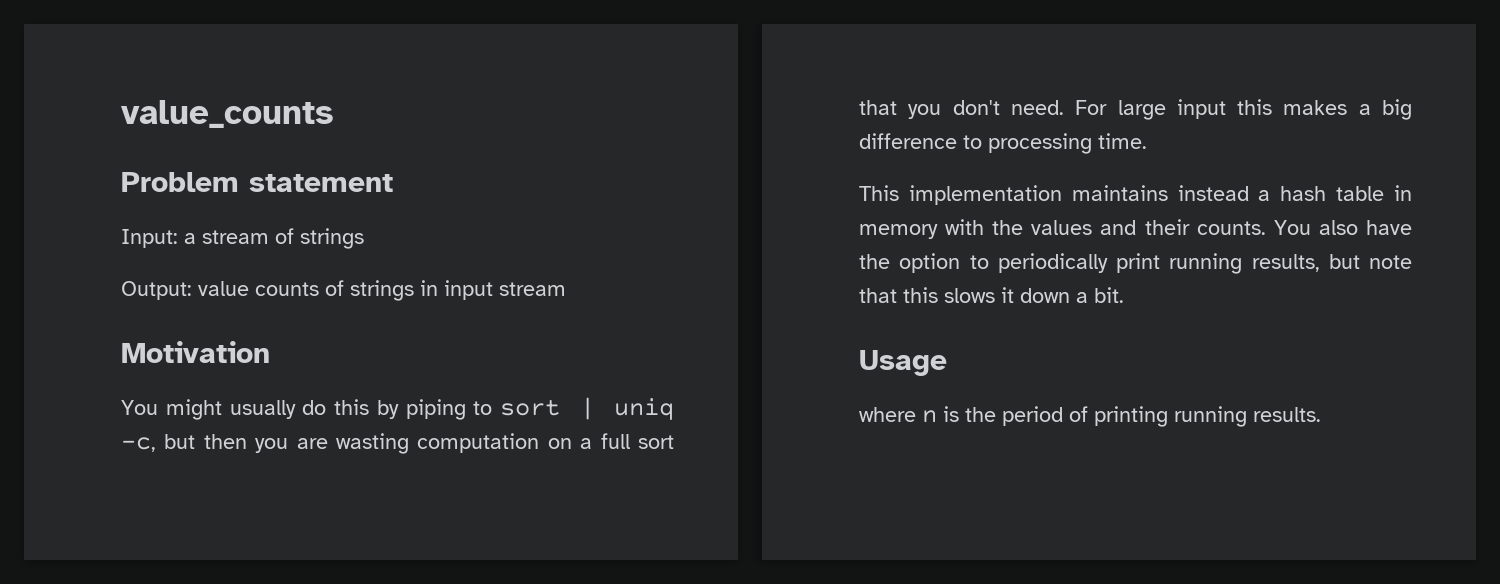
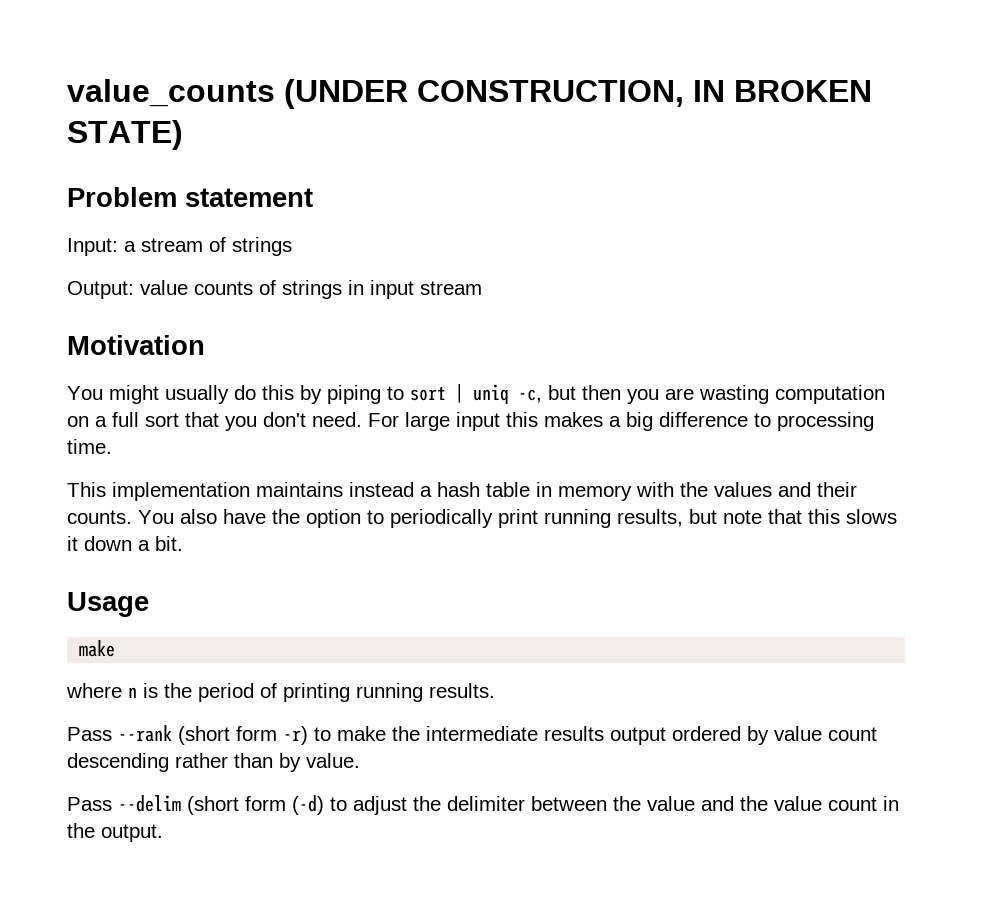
- value_counts
+ value_counts (UNDER CONSTRUCTION, IN BROKEN STATE)
  Usage
+ make
+ Pass --rank (short form -r) to make the intermediate results output ordered by value count descending rather than by value.
+ Pass --delim (short form (-d) to adjust the delimiter between the value and the value count in the output.

